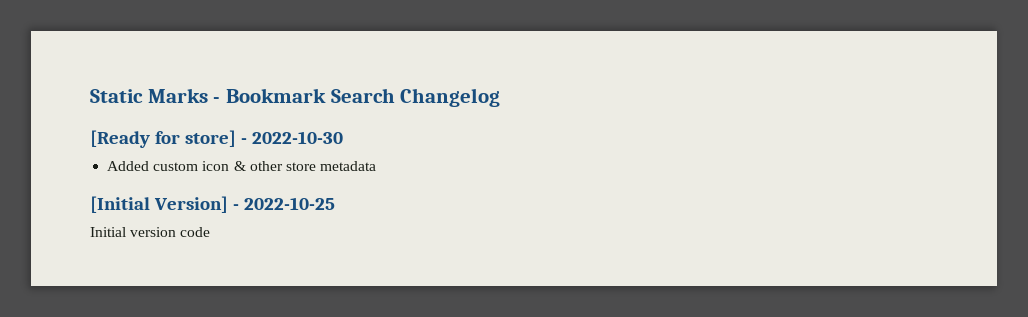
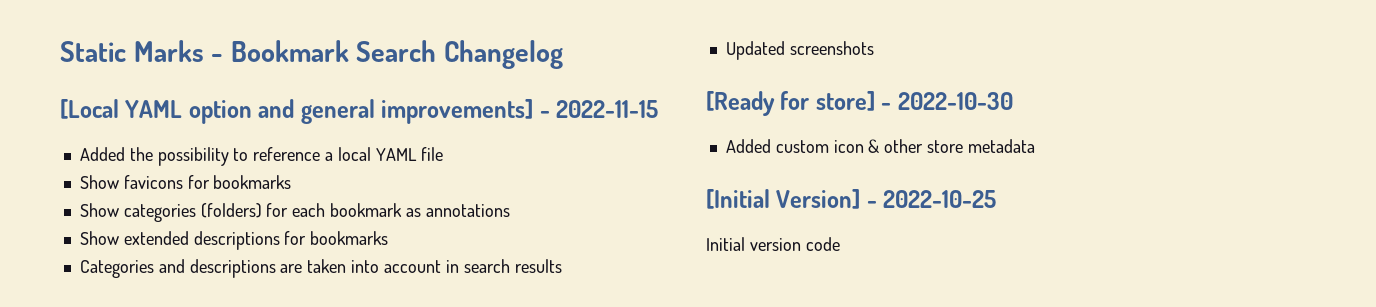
+ [Local YAML option and general improvements] - 2022-11-15
+ Added the possibility to reference a local YAML file
+ Show favicons for bookmarks
+ Show categories (folders) for each bookmark as annotations
+ Show extended descriptions for bookmarks
+ Categories and descriptions are taken into account in search results
+ Updated screenshots

